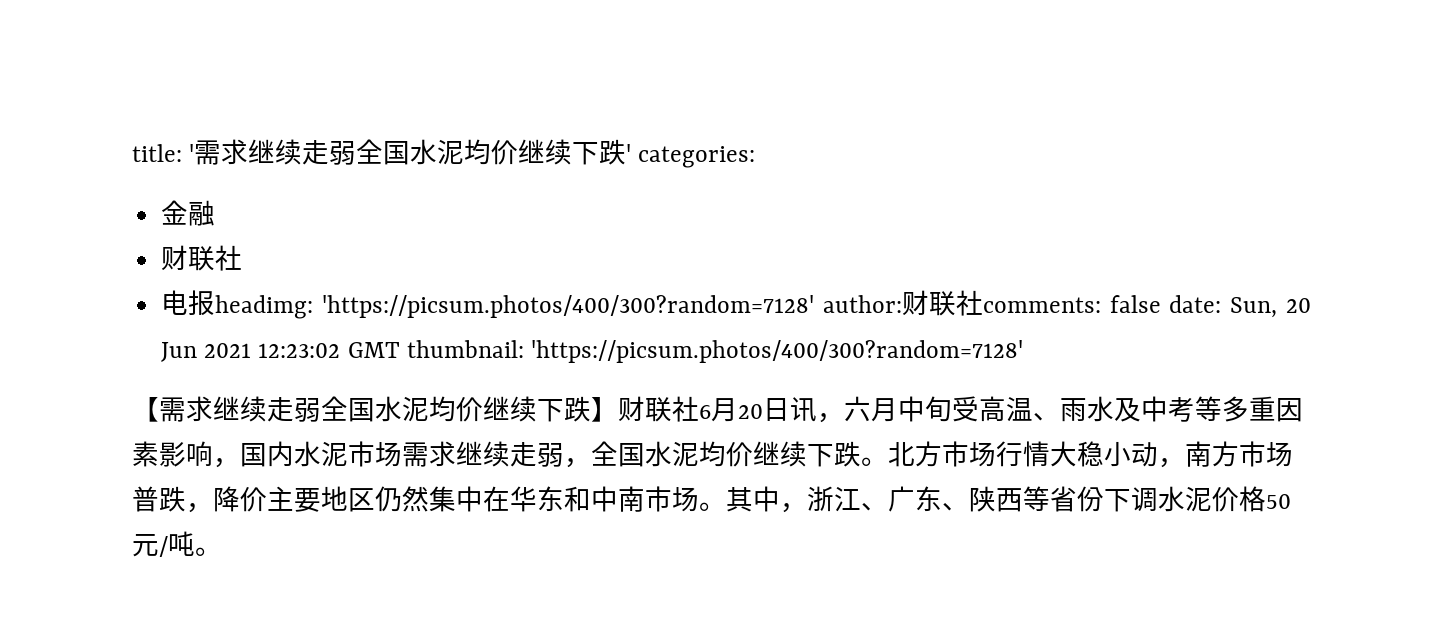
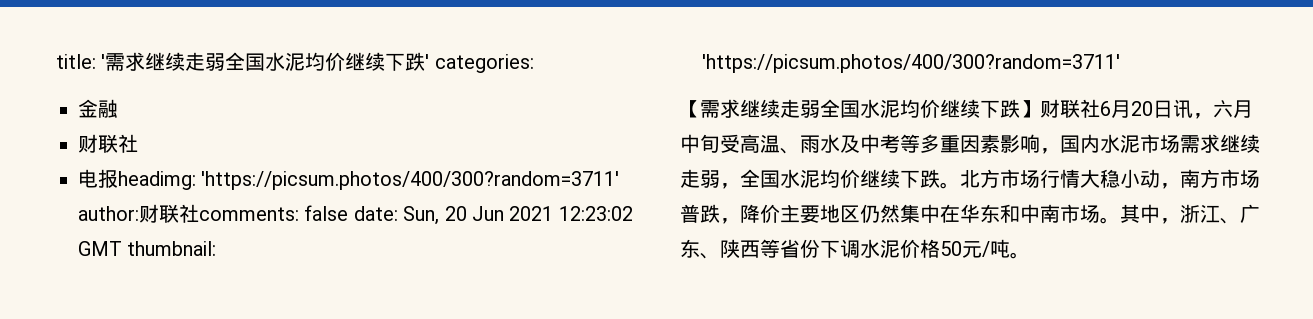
- 电报headimg: 'https://picsum.photos/400/300?random=7128' author:财联社comments: false date: Sun, 20 Jun 2021 12:23:02 GMT thumbnail: 'https://picsum.photos/400/300?random=7128'
+ 电报headimg: 'https://picsum.photos/400/300?random=3711' author:财联社comments: false date: Sun, 20 Jun 2021 12:23:02 GMT thumbnail: 'https://picsum.photos/400/300?random=3711'

